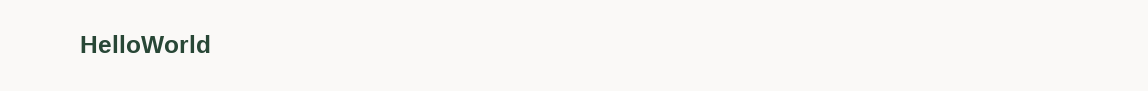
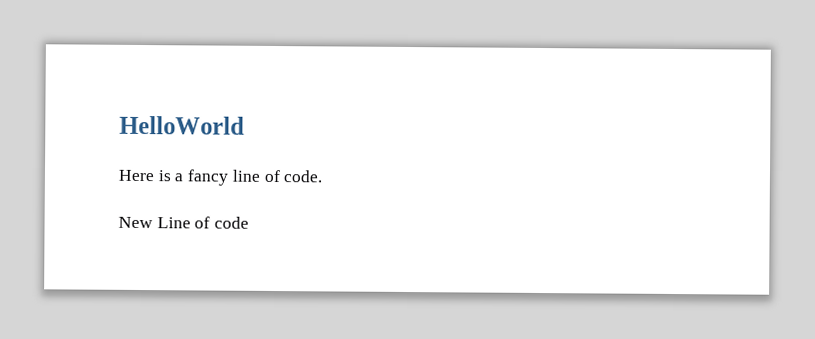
+ Here is a fancy line of code.
+ New Line of code

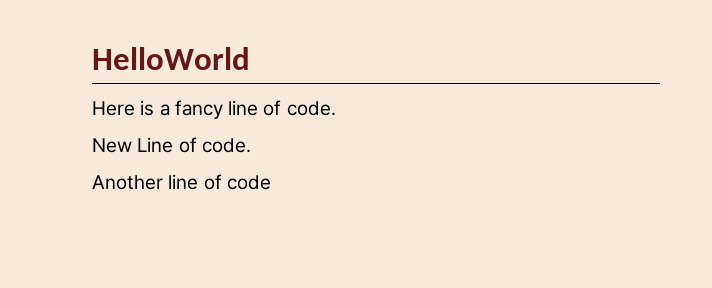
- New Line of code
+ New Line of code.
+ Another line of code

